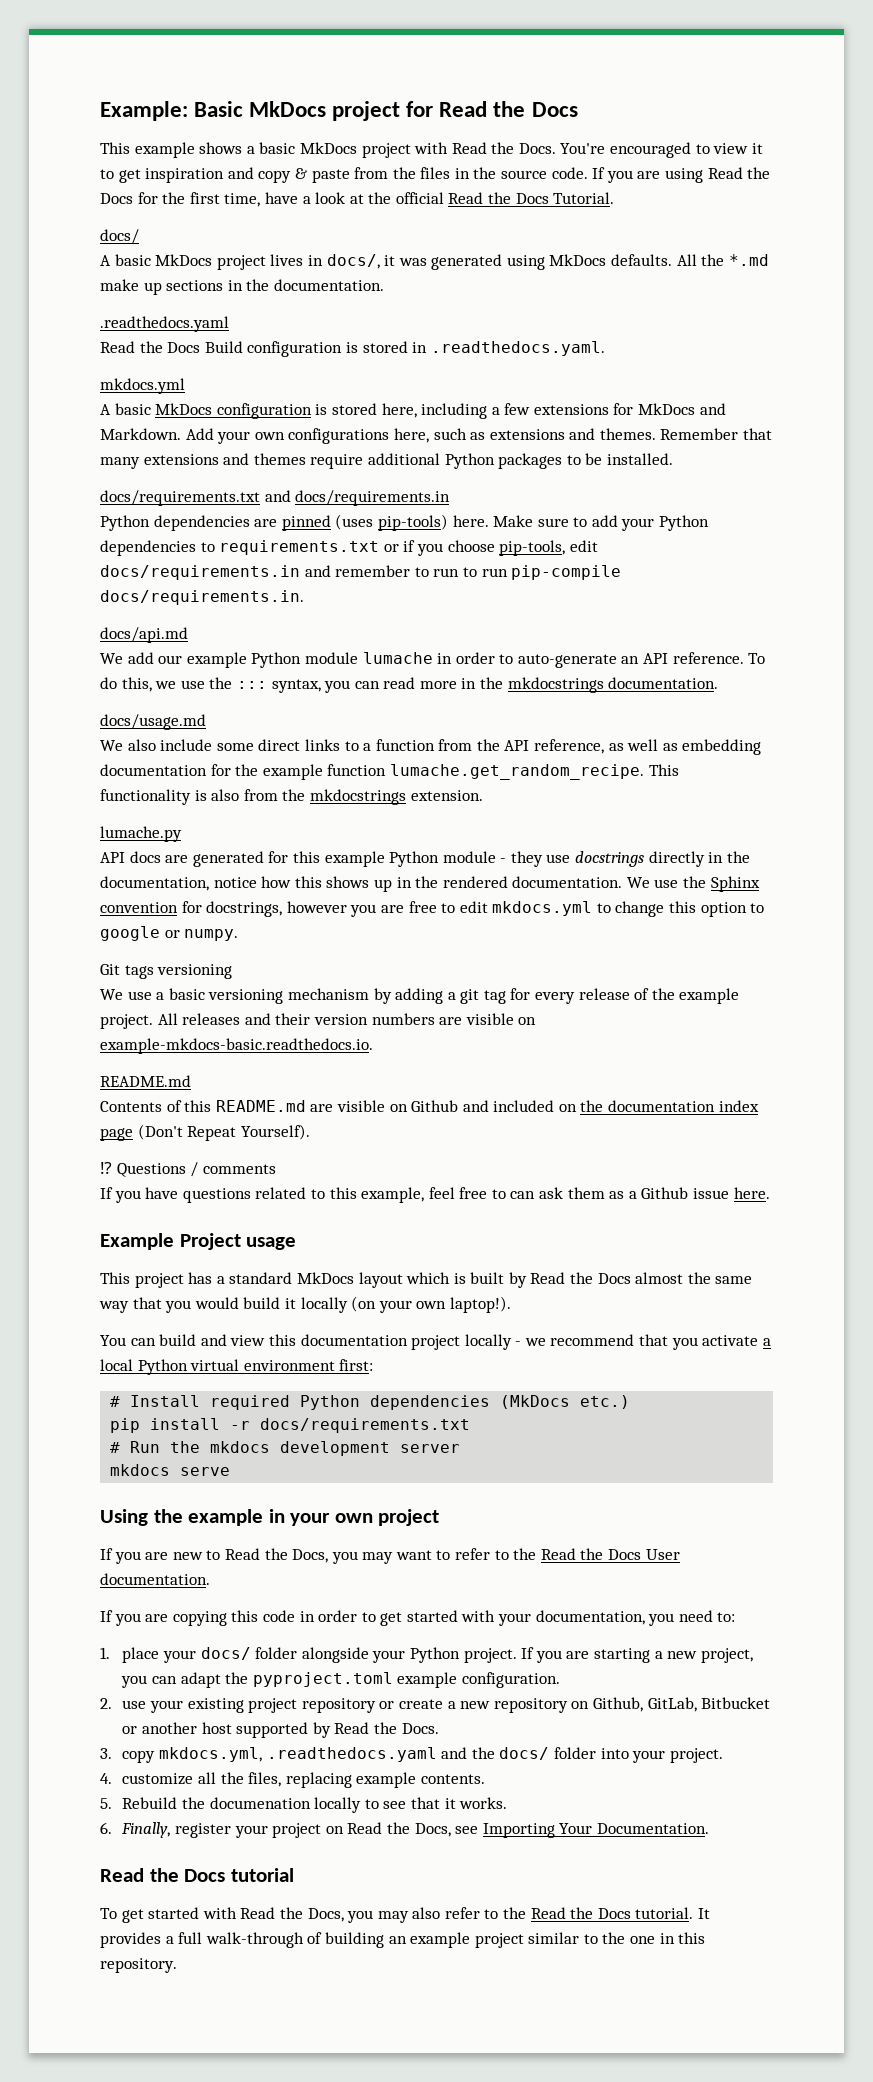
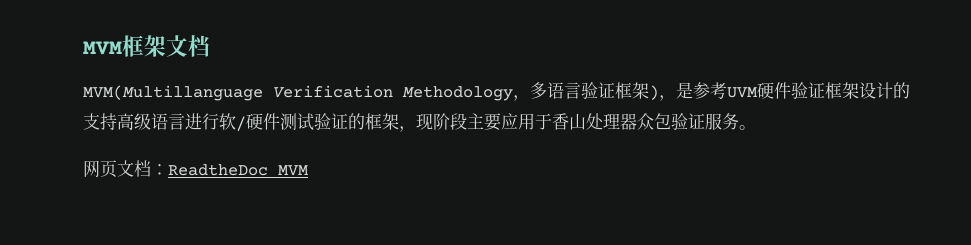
- Example: Basic MkDocs project for Read the Docs
- This example shows a basic MkDocs project with Read the Docs. You're encouraged to view it to get inspiration and copy & paste from the files in the source code. If you are using Read the Docs for the first time, have a look at the official Read the Docs Tutorial.
- docs/
- A basic MkDocs project lives in docs/, it was generated using MkDocs defaults. All the *.md make up sections in the documentation.
- .readthedocs.yaml
- Read the Docs Build configuration is stored in .readthedocs.yaml.
- mkdocs.yml
- A basic MkDocs configuration is stored here, including a few extensions for MkDocs and Markdown. Add your own configurations here, such as extensions and themes. Remember that many extensions and themes require additional Python packages to be installed.
- docs/requirements.txt and docs/requirements.in
- Python dependencies are pinned (uses pip-tools) here. Make sure to add your Python dependencies to requirements.txt or if you choose pip-tools, edit docs/requirements.in and remember to run to run pip-compile docs/requirements.in.
- docs/api.md
- We add our example Python module lumache in order to auto-generate an API reference. To do this, we use the ::: syntax, you can read more in the mkdocstrings documentation.
- docs/usage.md
- We also include some direct links to a function from the API reference, as well as embedding documentation for the example function lumache.get_random_recipe. This functionality is also from the mkdocstrings extension.
- lumache.py
- API docs are generated for this example Python module - they use docstrings directly in the documentation, notice how this shows up in the rendered documentation. We use the Sphinx convention for docstrings, however you are free to edit mkdocs.yml to change this option to google or numpy.
- Git tags versioning
- We use a basic versioning mechanism by adding a git tag for every release of the example project. All releases and their version numbers are visible on example-mkdocs-basic.readthedocs.io.
- README.md
- Contents of this README.md are visible on Github and included on the documentation index page (Don't Repeat Yourself).
- ⁉ Questions / comments
- If you have questions related to this example, feel free to can ask them as a Github issue here.
- Example Project usage
- This project has a standard MkDocs layout which is built by Read the Docs almost the same way that you would build it locally (on your own laptop!).
- You can build and view this documentation project locally - we recommend that you activate a local Python virtual environment first:
- # Install required Python dependencies (MkDocs etc.)
- pip install -r docs/requirements.txt
- # Run the mkdocs development server
- mkdocs serve
- Using the example in your own project
- If you are new to Read the Docs, you may want to refer to the Read the Docs User documentation.
- If you are copying this code in order to get started with your documentation, you need to:
- 1. place your docs/ folder alongside your Python project. If you are starting a new project, you can adapt the pyproject.toml example configuration.
- 2. use your existing project repository or create a new repository on Github, GitLab, Bitbucket or another host supported by Read the Docs.
- 3. copy mkdocs.yml, .readthedocs.yaml and the docs/ folder into your project.
- 4. customize all the files, replacing example contents.
- 5. Rebuild the documenation locally to see that it works.
- 6. Finally, register your project on Read the Docs, see Importing Your Documentation.
- Read the Docs tutorial
- To get started with Read the Docs, you may also refer to the Read the Docs tutorial. It provides a full walk-through of building an example project similar to the one in this repository.
+ MVM框架文档
+ MVM(Multillanguage Verification Methodology，多语言验证框架)，是参考UVM硬件验证框架设计的支持高级语言进行软/硬件测试验证的框架，现阶段主要应用于香山处理器众包验证服务。
+ 网页文档：ReadtheDoc MVM

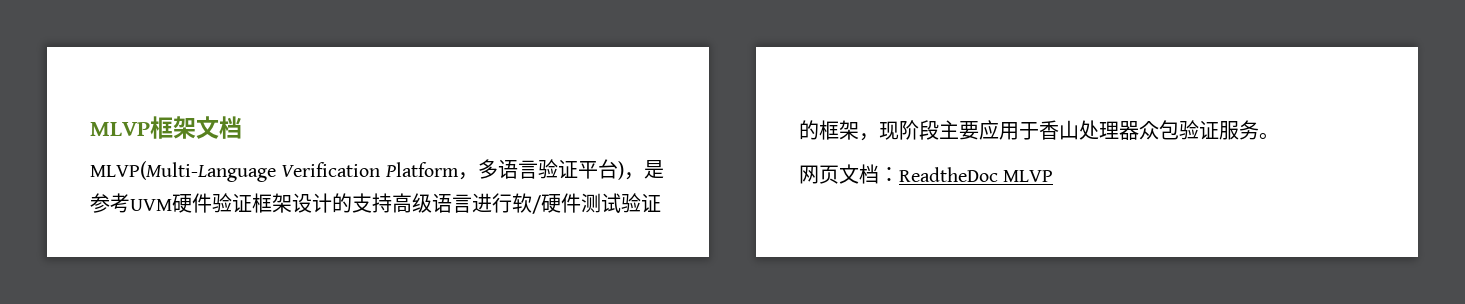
- MVM框架文档
+ MLVP框架文档
- MVM(Multillanguage Verification Methodology，多语言验证框架)，是参考UVM硬件验证框架设计的支持高级语言进行软/硬件测试验证的框架，现阶段主要应用于香山处理器众包验证服务。
+ MLVP(Multi-Language Verification Platform，多语言验证平台)，是参考UVM硬件验证框架设计的支持高级语言进行软/硬件测试验证的框架，现阶段主要应用于香山处理器众包验证服务。
- 网页文档：ReadtheDoc MVM
+ 网页文档：ReadtheDoc MLVP

